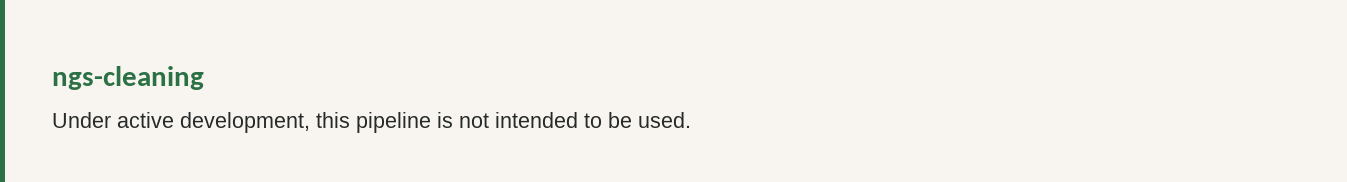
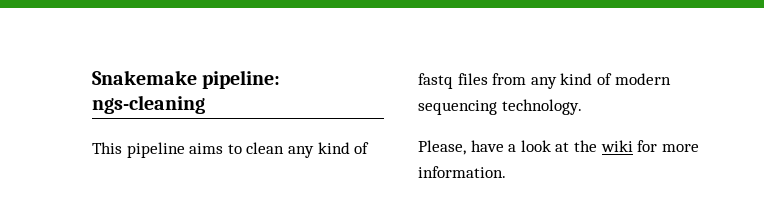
- ngs-cleaning
+ Snakemake pipeline: ngs-cleaning
- Under active development, this pipeline is not intended to be used.
+ This pipeline aims to clean any kind of fastq files from any kind of modern sequencing technology.
+ Please, have a look at the wiki for more information.

